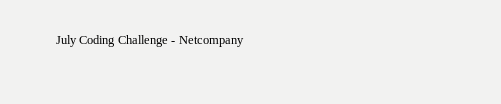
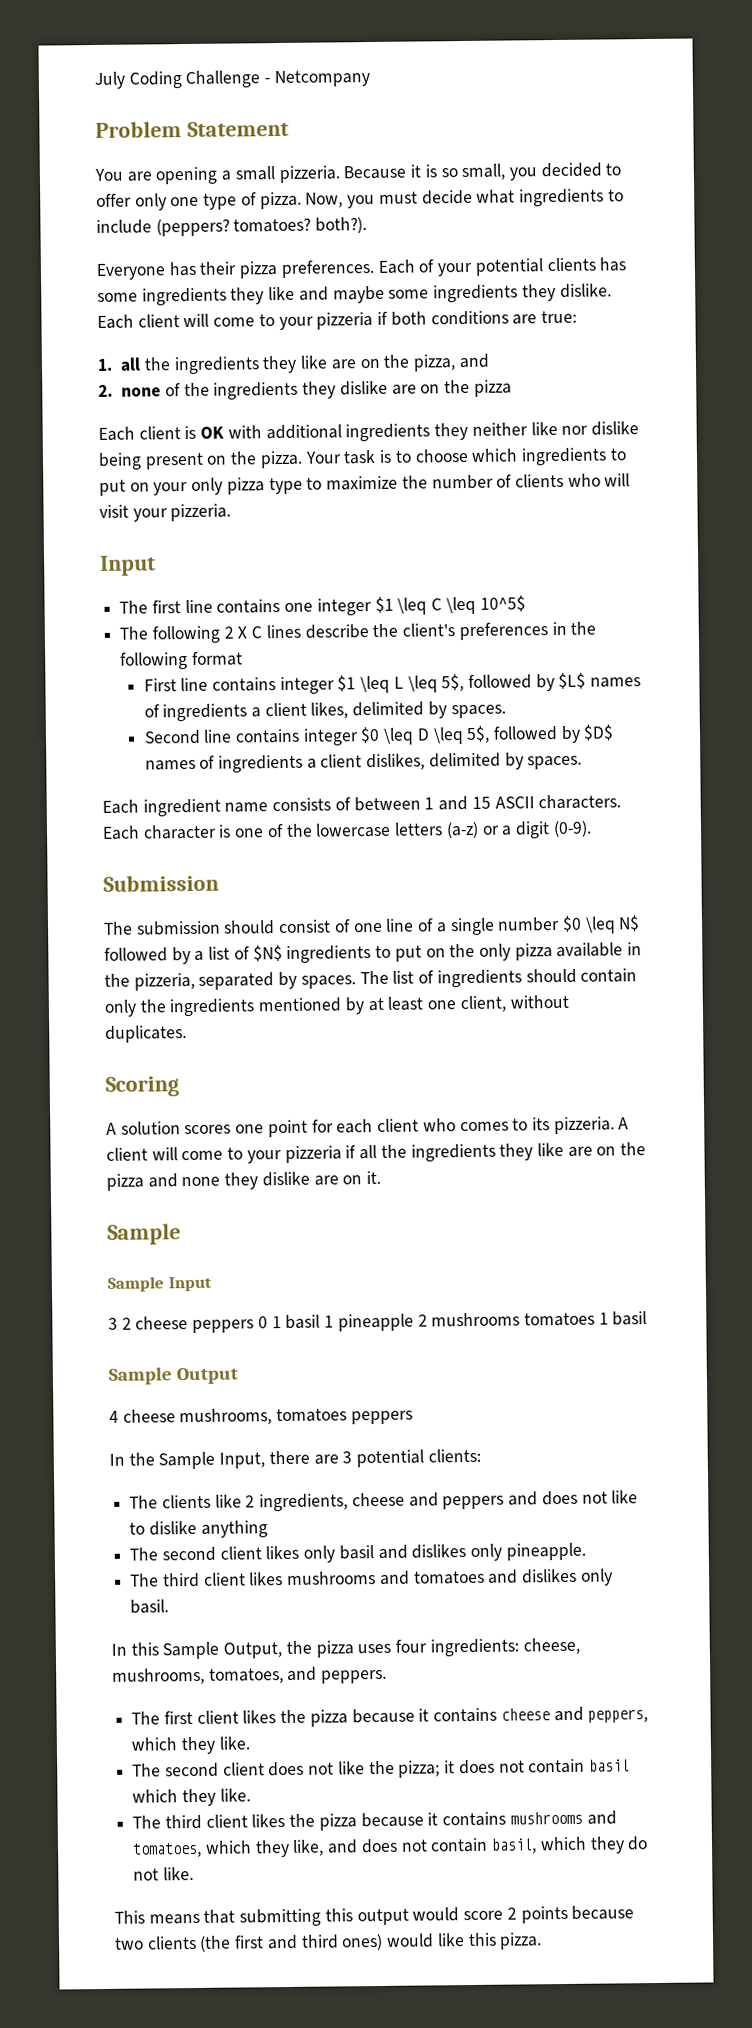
+ Problem Statement
+ You are opening a small pizzeria. Because it is so small, you decided to offer only one type of pizza. Now, you must decide what ingredients to include (peppers? tomatoes? both?).
+ Everyone has their pizza preferences. Each of your potential clients has some ingredients they like and maybe some ingredients they dislike. Each client will come to your pizzeria if both conditions are true:
+ 1. all the ingredients they like are on the pizza, and
+ 2. none of the ingredients they dislike are on the pizza
+ Each client is OK with additional ingredients they neither like nor dislike being present on the pizza. Your task is to choose which ingredients to put on your only pizza type to maximize the number of clients who will visit your pizzeria.
+ Input
+ The first line contains one integer $1 \leq C \leq 10^5$
+ The following 2 X C lines describe the client's preferences in the following format
+ First line contains integer $1 \leq L \leq 5$, followed by $L$ names of ingredients a client likes, delimited by spaces.
+ Second line contains integer $0 \leq D \leq 5$, followed by $D$ names of ingredients a client dislikes, delimited by spaces.
+ Each ingredient name consists of between 1 and 15 ASCII characters. Each character is one of the lowercase letters (a-z) or a digit (0-9).
+ Submission
+ The submission should consist of one line of a single number $0 \leq N$ followed by a list of $N$ ingredients to put on the only pizza available in the pizzeria, separated by spaces. The list of ingredients should contain only the ingredients mentioned by at least one client, without duplicates.
+ Scoring
+ A solution scores one point for each client who comes to its pizzeria. A client will come to your pizzeria if all the ingredients they like are on the pizza and none they dislike are on it.
+ Sample
+ Sample Input
+ 3 2 cheese peppers 0 1 basil 1 pineapple 2 mushrooms tomatoes 1 basil
+ Sample Output
+ 4 cheese mushrooms, tomatoes peppers
+ In the Sample Input, there are 3 potential clients:
+ The clients like 2 ingredients, cheese and peppers and does not like to dislike anything
+ The second client likes only basil and dislikes only pineapple.
+ The third client likes mushrooms and tomatoes and dislikes only basil.
+ In this Sample Output, the pizza uses four ingredients: cheese, mushrooms, tomatoes, and peppers.
+ The first client likes the pizza because it contains cheese and peppers, which they like.
+ The second client does not like the pizza; it does not contain basil which they like.
+ The third client likes the pizza because it contains mushrooms and tomatoes, which they like, and does not contain basil, which they do not like.
+ This means that submitting this output would score 2 points because two clients (the first and third ones) would like this pizza.

